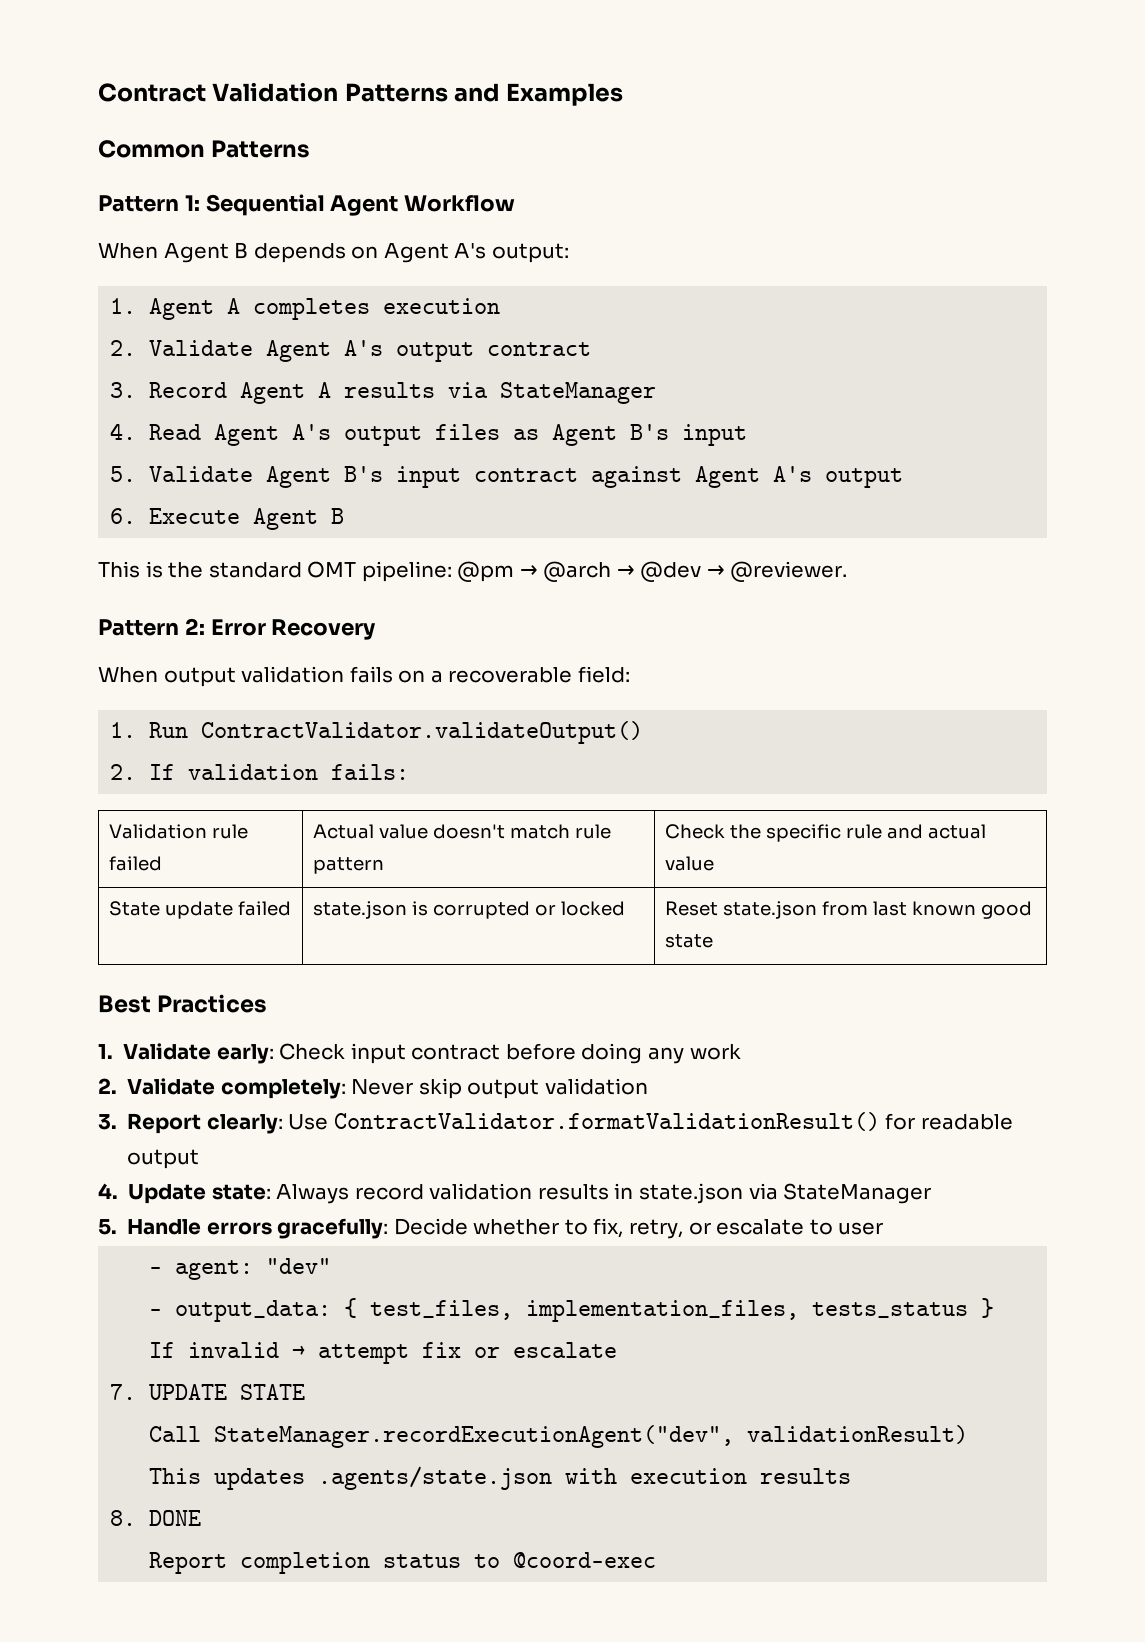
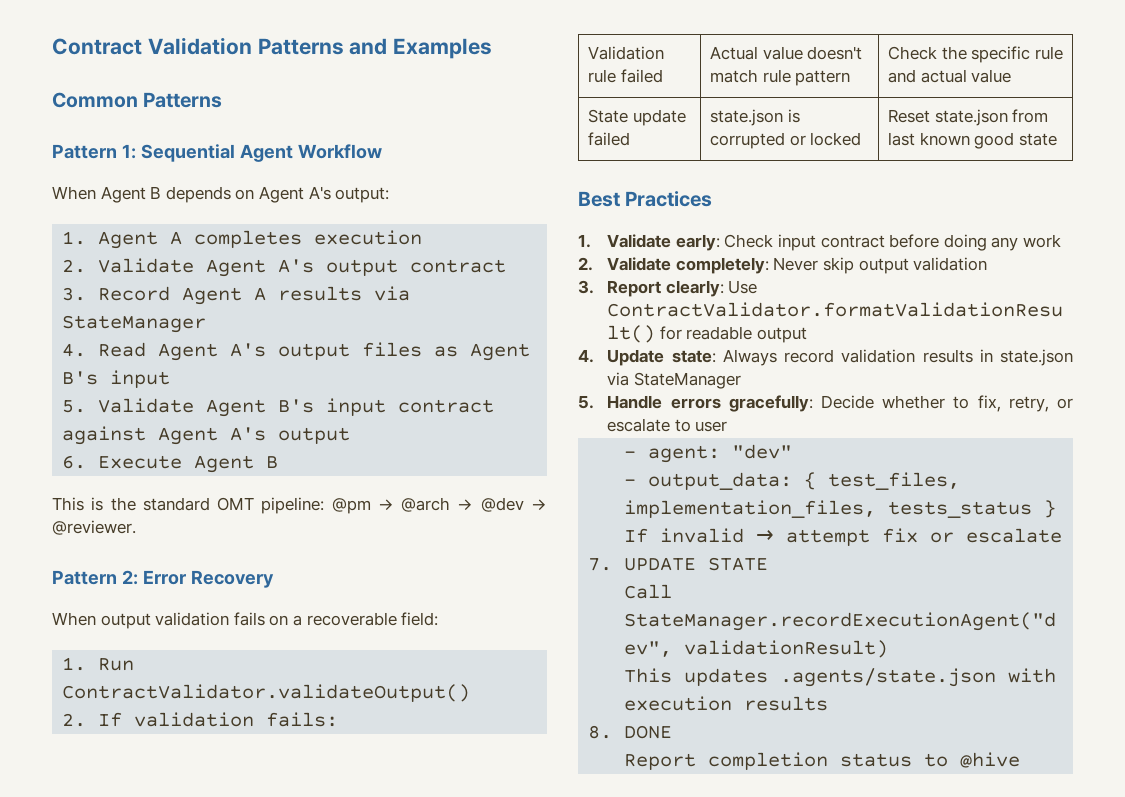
- Report completion status to @coord-exec
+ Report completion status to @hive

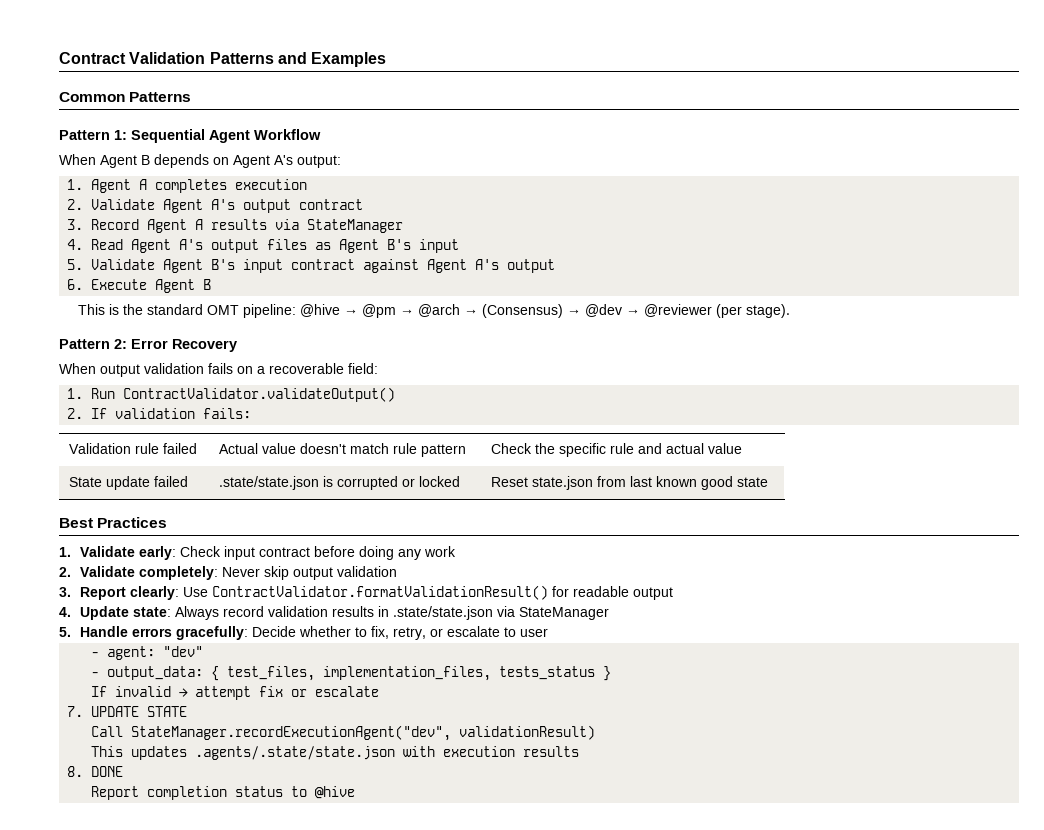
- This is the standard OMT pipeline: @pm → @arch → @dev → @reviewer.
+ This is the standard OMT pipeline: @hive → @pm → @arch → (Consensus) → @dev → @reviewer (per stage).
- State update failed | state.json is corrupted or locked | Reset state.json from last known good state
+ State update failed | .state/state.json is corrupted or locked | Reset state.json from last known good state
- 4. Update state: Always record validation results in state.json via StateManager
+ 4. Update state: Always record validation results in .state/state.json via StateManager
- This updates .agents/state.json with execution results
+ This updates .agents/.state/state.json with execution results

